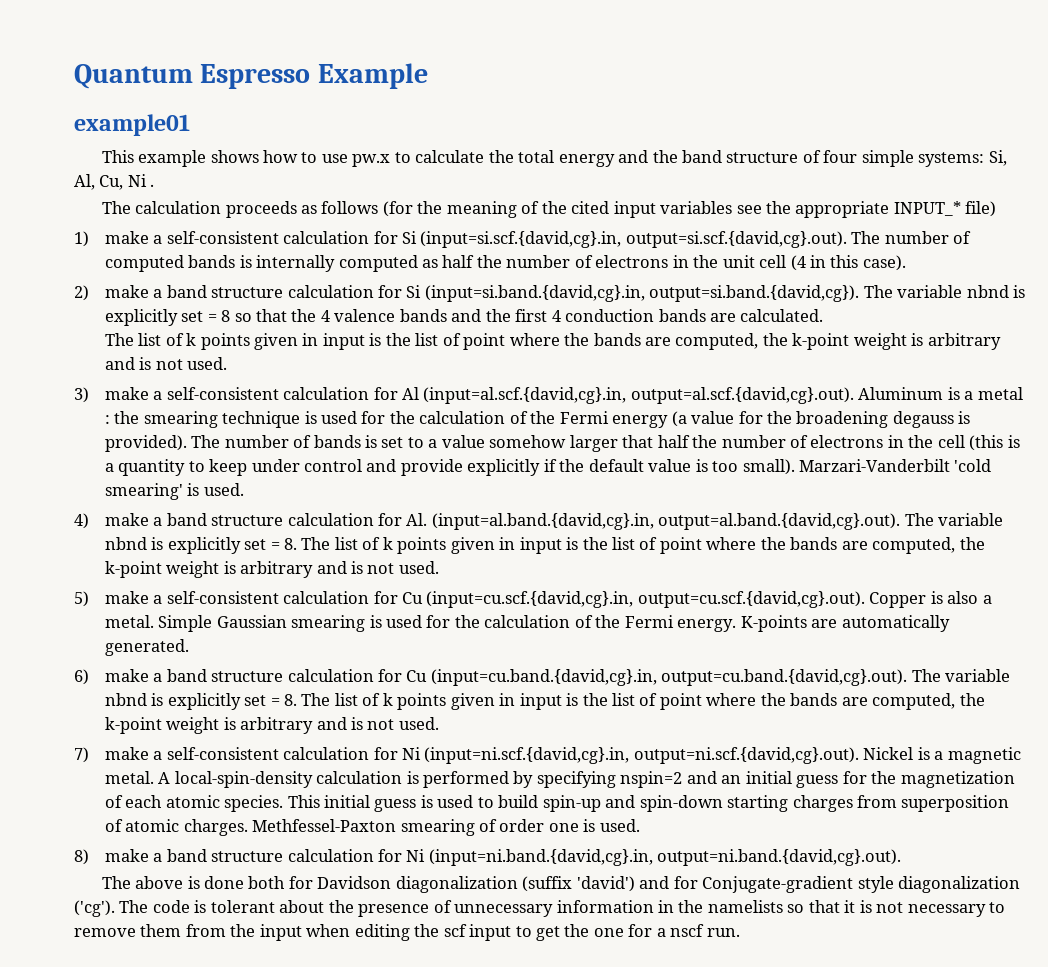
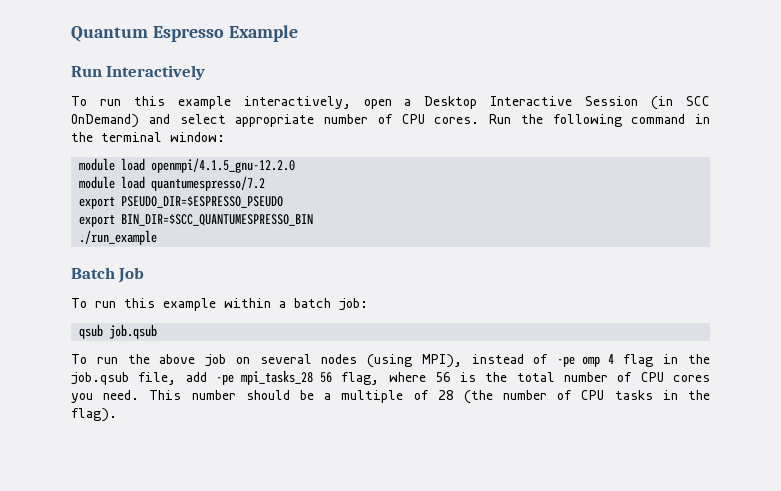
- example01
- This example shows how to use pw.x to calculate the total energy and the band structure of four simple systems: Si, Al, Cu, Ni .
- The calculation proceeds as follows (for the meaning of the cited input variables see the appropriate INPUT_* file)
- 1) make a self-consistent calculation for Si (input=si.scf.{david,cg}.in, output=si.scf.{david,cg}.out). The number of computed bands is internally computed as half the number of electrons in the unit cell (4 in this case).
- 2) make a band structure calculation for Si (input=si.band.{david,cg}.in, output=si.band.{david,cg}). The variable nbnd is explicitly set = 8 so that the 4 valence bands and the first 4 conduction bands are calculated.
- The list of k points given in input is the list of point where the bands are computed, the k-point weight is arbitrary and is not used.
- 3) make a self-consistent calculation for Al (input=al.scf.{david,cg}.in, output=al.scf.{david,cg}.out). Aluminum is a metal : the smearing technique is used for the calculation of the Fermi energy (a value for the broadening degauss is provided). The number of bands is set to a value somehow larger that half the number of electrons in the cell (this is a quantity to keep under control and provide explicitly if the default value is too small). Marzari-Vanderbilt 'cold smearing' is used.
- 4) make a band structure calculation for Al. (input=al.band.{david,cg}.in, output=al.band.{david,cg}.out). The variable nbnd is explicitly set = 8. The list of k points given in input is the list of point where the bands are computed, the k-point weight is arbitrary and is not used.
- 5) make a self-consistent calculation for Cu (input=cu.scf.{david,cg}.in, output=cu.scf.{david,cg}.out). Copper is also a metal. Simple Gaussian smearing is used for the calculation of the Fermi energy. K-points are automatically generated.
- 6) make a band structure calculation for Cu (input=cu.band.{david,cg}.in, output=cu.band.{david,cg}.out). The variable nbnd is explicitly set = 8. The list of k points given in input is the list of point where the bands are computed, the k-point weight is arbitrary and is not used.
- 7) make a self-consistent calculation for Ni (input=ni.scf.{david,cg}.in, output=ni.scf.{david,cg}.out). Nickel is a magnetic metal. A local-spin-density calculation is performed by specifying nspin=2 and an initial guess for the magnetization of each atomic species. This initial guess is used to build spin-up and spin-down starting charges from superposition of atomic charges. Methfessel-Paxton smearing of order one is used.
- 8) make a band structure calculation for Ni (input=ni.band.{david,cg}.in, output=ni.band.{david,cg}.out).
- The above is done both for Davidson diagonalization (suffix 'david') and for Conjugate-gradient style diagonalization ('cg'). The code is tolerant about the presence of unnecessary information in the namelists so that it is not necessary to remove them from the input when editing the scf input to get the one for a nscf run.
+ Run Interactively
+ To run this example interactively, open a Desktop Interactive Session (in SCC OnDemand) and select appropriate number of CPU cores. Run the following command in the terminal window:
+ module load openmpi/4.1.5_gnu-12.2.0
+ module load quantumespresso/7.2
+ export PSEUDO_DIR=$ESPRESSO_PSEUDO
+ export BIN_DIR=$SCC_QUANTUMESPRESSO_BIN
+ ./run_example
+ Batch Job
+ To run this example within a batch job:
+ qsub job.qsub
+ To run the above job on several nodes (using MPI), instead of -pe omp 4 flag in the job.qsub file, add -pe mpi_tasks_28 56 flag, where 56 is the total number of CPU cores you need. This number should be a multiple of 28 (the number of CPU tasks in the flag).

